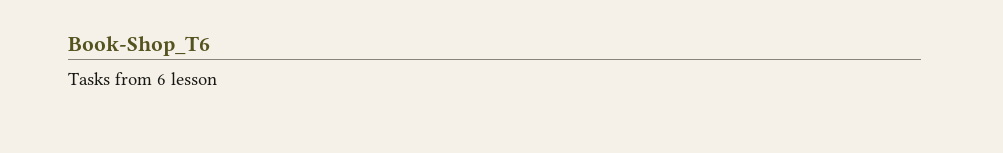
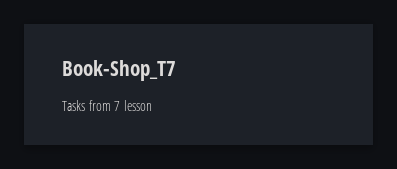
- Book-Shop_T6
+ Book-Shop_T7
- Tasks from 6 lesson
+ Tasks from 7 lesson

